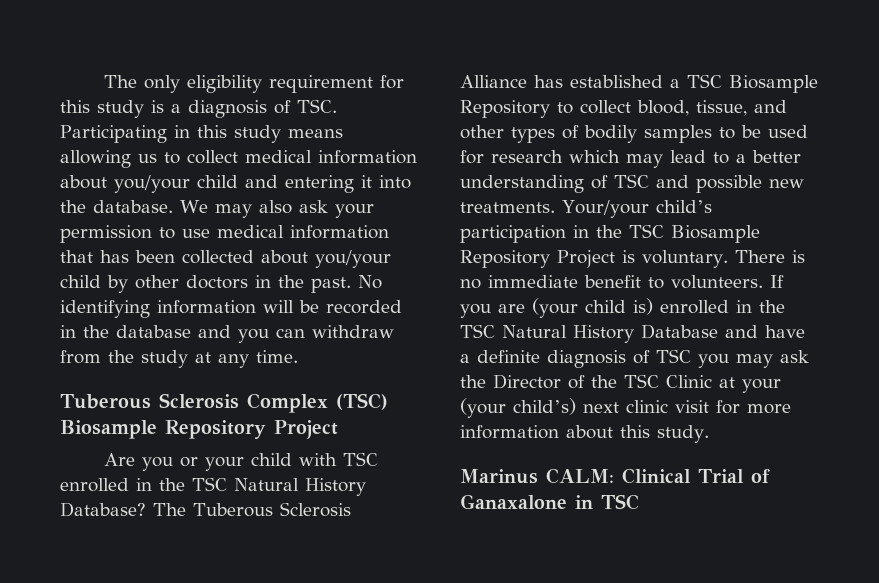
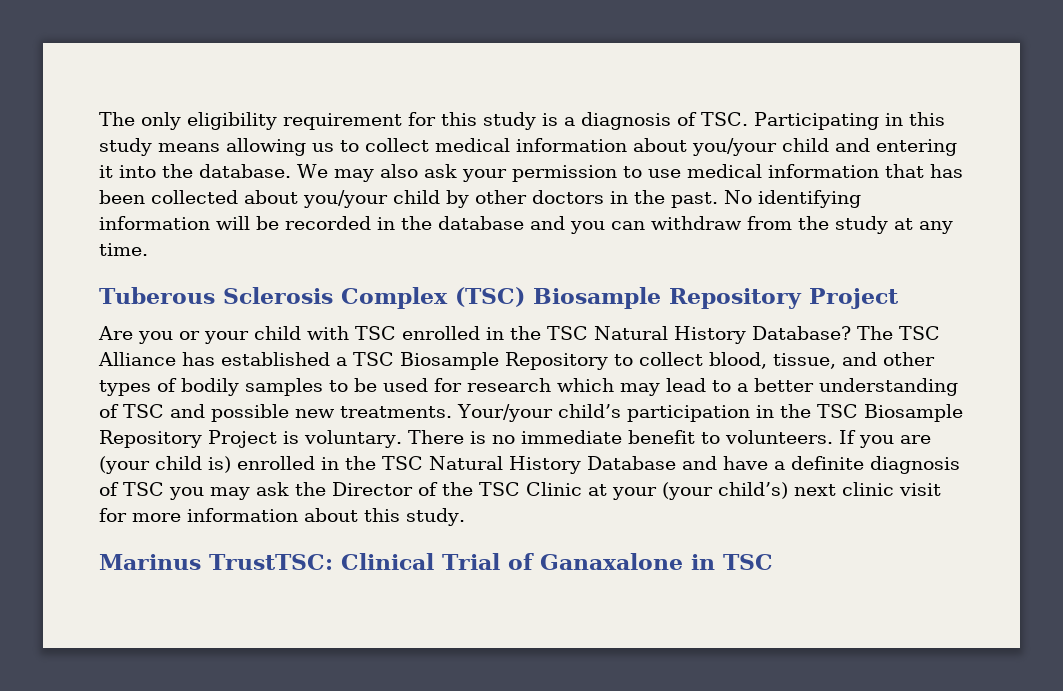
- The Tuberous Sclerosis Alliance has established a TSC Biosample Repository to collect blood, tissue, and other types of bodily samples to be used for research which may lead to a better understanding of TSC and possible new treatments.
+ The TSC Alliance has established a TSC Biosample Repository to collect blood, tissue, and other types of bodily samples to be used for research which may lead to a better understanding of TSC and possible new treatments.
- Marinus CALM: Clinical Trial of Ganaxalone in TSC
+ Marinus TrustTSC: Clinical Trial of Ganaxalone in TSC

